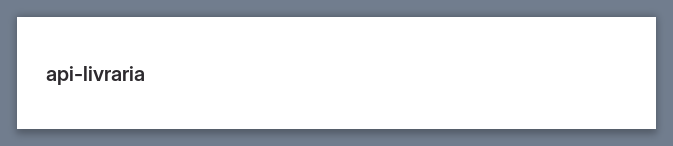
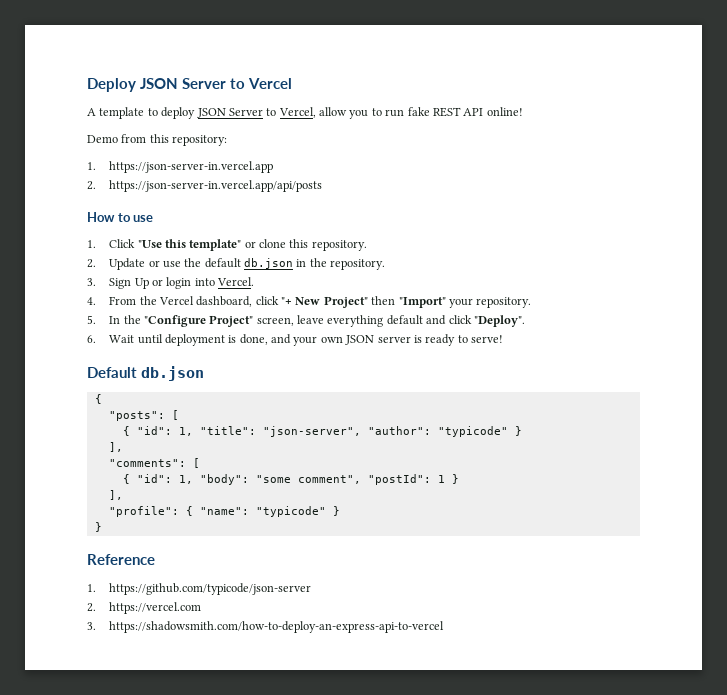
- api-livraria
+ Deploy JSON Server to Vercel
+ A template to deploy JSON Server to Vercel, allow you to run fake REST API online!
+ Demo from this repository:
+ 1. https://json-server-in.vercel.app
+ 2. https://json-server-in.vercel.app/api/posts
+ How to use
+ 1. Click "Use this template" or clone this repository.
+ 2. Update or use the default db.json in the repository.
+ 3. Sign Up or login into Vercel.
+ 4. From the Vercel dashboard, click "+ New Project" then "Import" your repository.
+ 5. In the "Configure Project" screen, leave everything default and click "Deploy".
+ 6. Wait until deployment is done, and your own JSON server is ready to serve!
+ Default db.json
+ {
+ "posts": [
+ { "id": 1, "title": "json-server", "author": "typicode" }
+ ],
+ "comments": [
+ { "id": 1, "body": "some comment", "postId": 1 }
+ ],
+ "profile": { "name": "typicode" }
+ }
+ Reference
+ 1. https://github.com/typicode/json-server
+ 2. https://vercel.com
+ 3. https://shadowsmith.com/how-to-deploy-an-express-api-to-vercel

